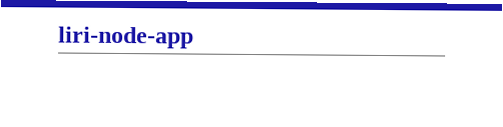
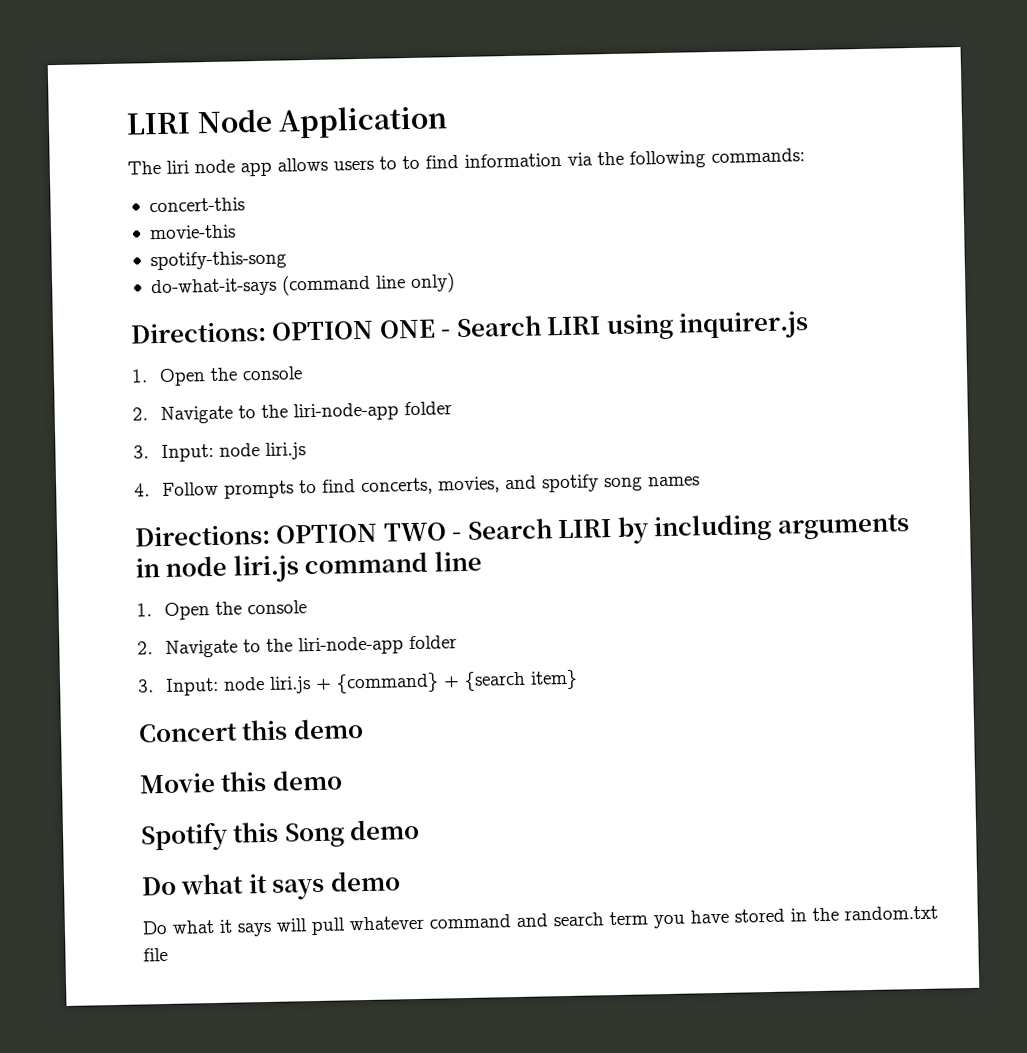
- liri-node-app
+ LIRI Node Application
+ The liri node app allows users to to find information via the following commands:
+ concert-this
+ movie-this
+ spotify-this-song
+ do-what-it-says (command line only)
+ Directions: OPTION ONE - Search LIRI using inquirer.js
+ 1. Open the console
+ 2. Navigate to the liri-node-app folder
+ 3. Input: node liri.js
+ 4. Follow prompts to find concerts, movies, and spotify song names
+ Directions: OPTION TWO - Search LIRI by including arguments in node liri.js command line
+ 1. Open the console
+ 2. Navigate to the liri-node-app folder
+ 3. Input: node liri.js + {command} + {search item}
+ Concert this demo
+ Movie this demo
+ Spotify this Song demo
+ Do what it says demo
+ Do what it says will pull whatever command and search term you have stored in the random.txt file

